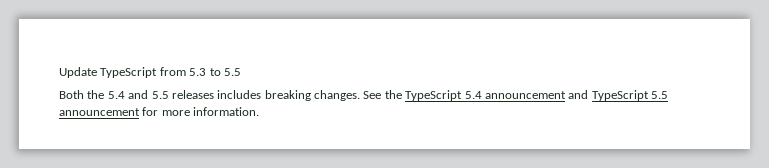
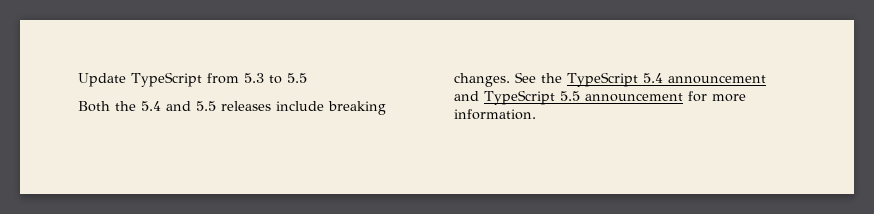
- Both the 5.4 and 5.5 releases includes breaking changes.
+ Both the 5.4 and 5.5 releases include breaking changes.

